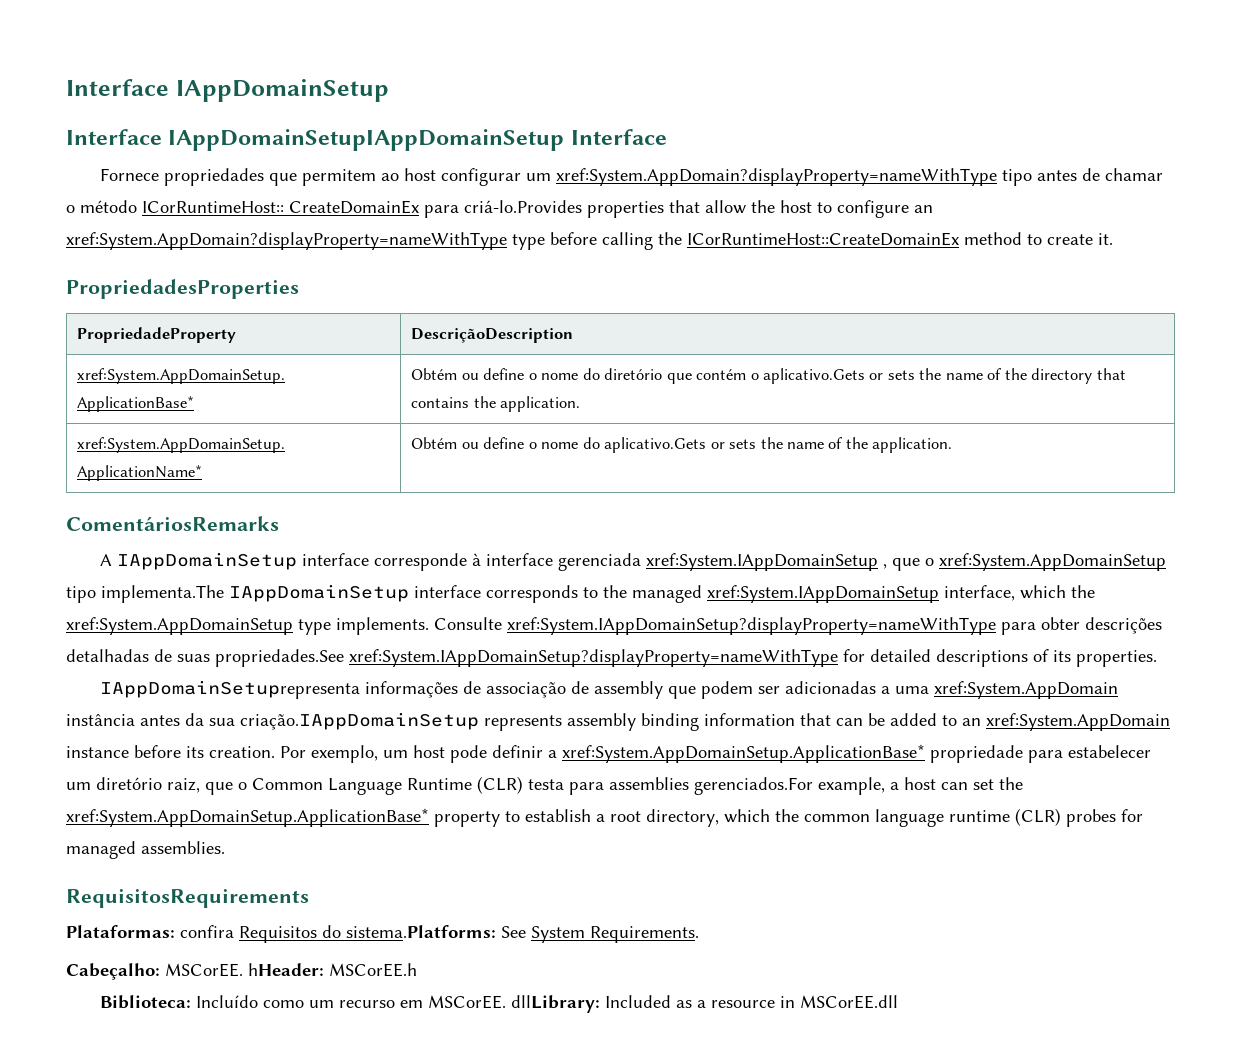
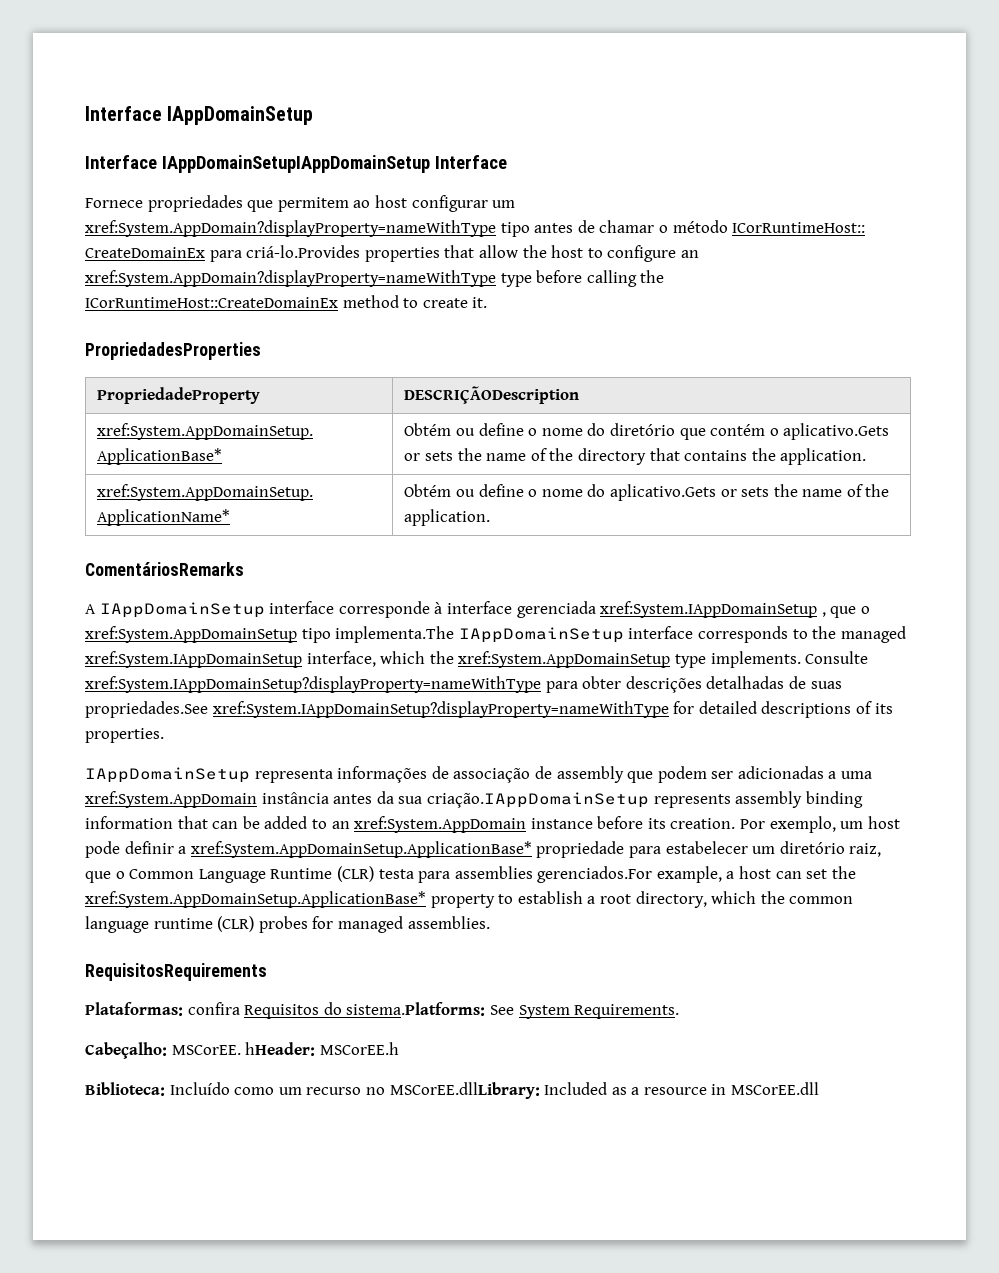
- PropriedadeProperty | DescriçãoDescription
+ PropriedadeProperty | DESCRIÇÃODescription
- IAppDomainSetuprepresenta informações de associação de assembly que podem ser adicionadas a uma xref:System.AppDomain instância antes da sua criação.IAppDomainSetup represents assembly binding information that can be added to an xref:System.AppDomain instance before its creation.
+ IAppDomainSetup representa informações de associação de assembly que podem ser adicionadas a uma xref:System.AppDomain instância antes da sua criação.IAppDomainSetup represents assembly binding information that can be added to an xref:System.AppDomain instance before its creation.
- Biblioteca: Incluído como um recurso em MSCorEE. dllLibrary: Included as a resource in MSCorEE.dll
+ Biblioteca: Incluído como um recurso no MSCorEE.dllLibrary: Included as a resource in MSCorEE.dll

